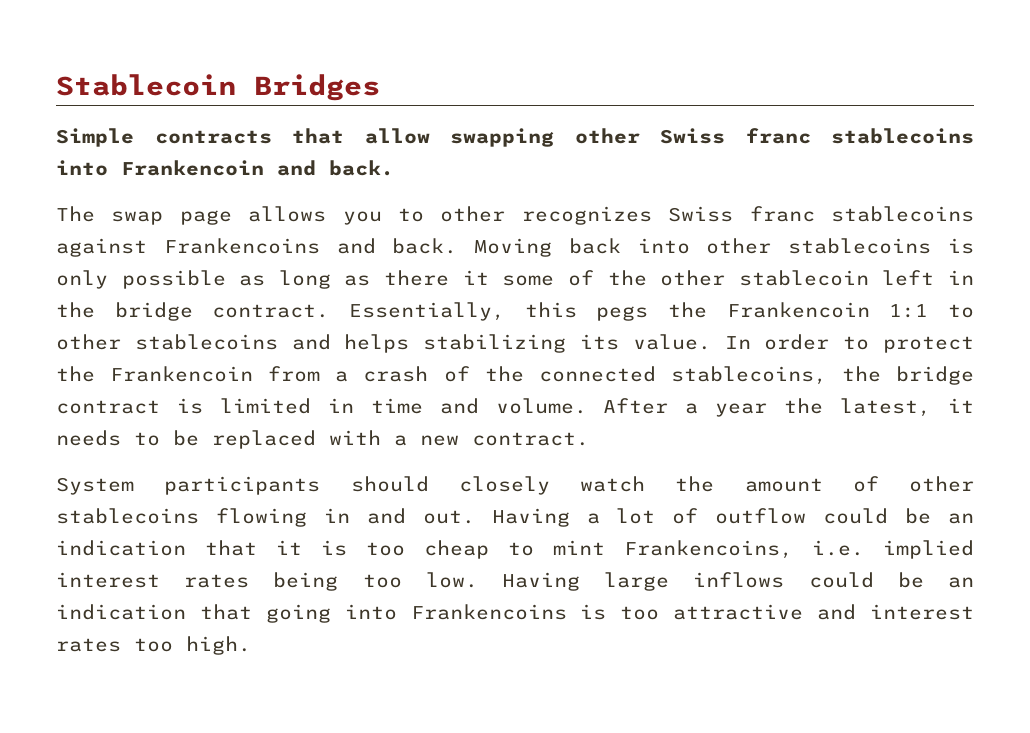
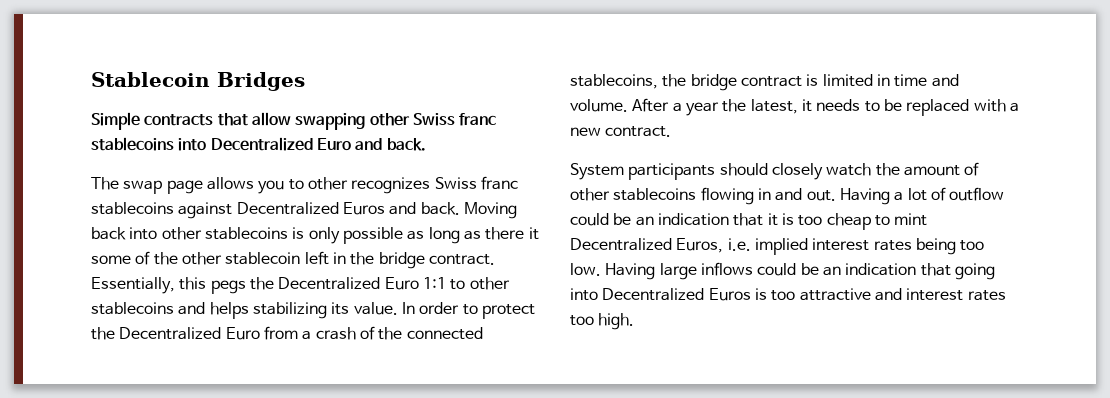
- Simple contracts that allow swapping other Swiss franc stablecoins into Frankencoin and back.
+ Simple contracts that allow swapping other Swiss franc stablecoins into Decentralized Euro and back.
- The swap page allows you to other recognizes Swiss franc stablecoins against Frankencoins and back.
+ The swap page allows you to other recognizes Swiss franc stablecoins against Decentralized Euros and back.
- Essentially, this pegs the Frankencoin 1:1 to other stablecoins and helps stabilizing its value.
+ Essentially, this pegs the Decentralized Euro 1:1 to other stablecoins and helps stabilizing its value.
- In order to protect the Frankencoin from a crash of the connected stablecoins, the bridge contract is limited in time and volume.
+ In order to protect the Decentralized Euro from a crash of the connected stablecoins, the bridge contract is limited in time and volume.
- Having a lot of outflow could be an indication that it is too cheap to mint Frankencoins, i.e. implied interest rates being too low.
+ Having a lot of outflow could be an indication that it is too cheap to mint Decentralized Euros, i.e. implied interest rates being too low.
- Having large inflows could be an indication that going into Frankencoins is too attractive and interest rates too high.
+ Having large inflows could be an indication that going into Decentralized Euros is too attractive and interest rates too high.

